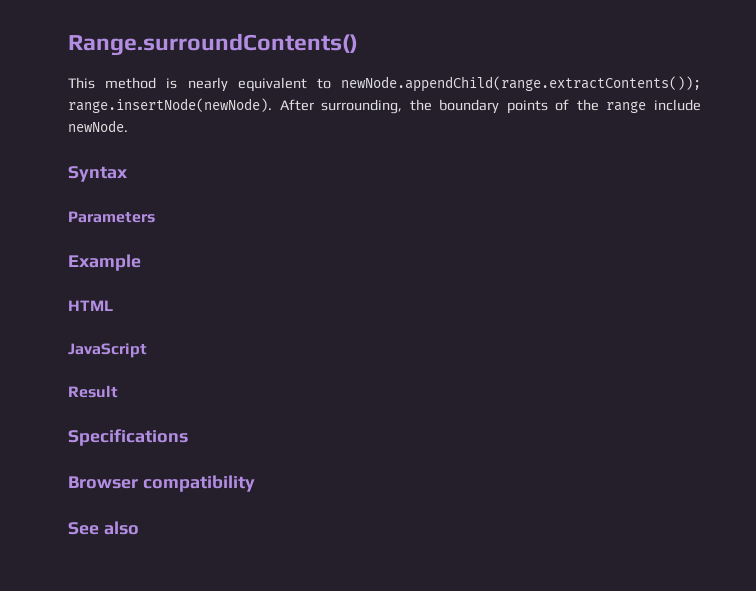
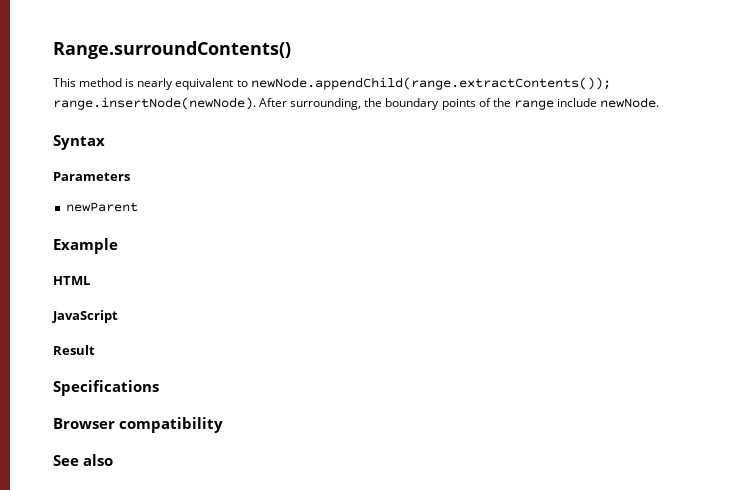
+ newParent

